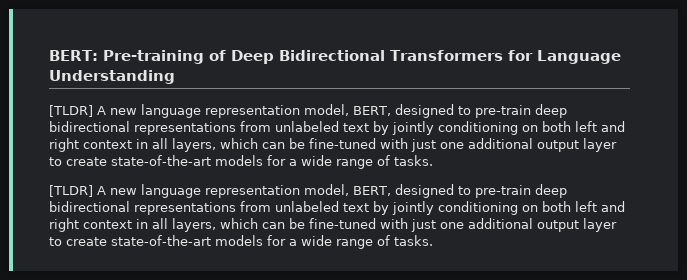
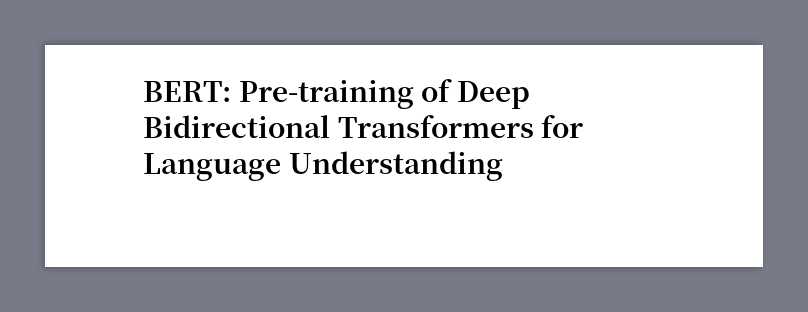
  BERT: Pre-training of Deep Bidirectional Transformers for Language Understanding
- [TLDR] A new language representation model, BERT, designed to pre-train deep bidirectional representations from unlabeled text by jointly conditioning on both left and right context in all layers, which can be fine-tuned with just one additional output layer to create state-of-the-art models for a wide range of tasks.
- [TLDR] A new language representation model, BERT, designed to pre-train deep bidirectional representations from unlabeled text by jointly conditioning on both left and right context in all layers, which can be fine-tuned with just one additional output layer to create state-of-the-art models for a wide range of tasks.

